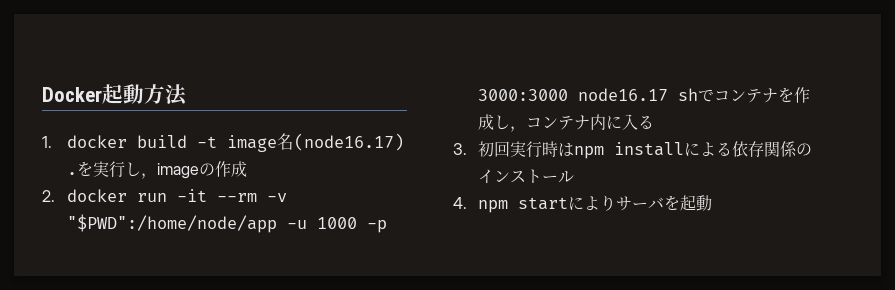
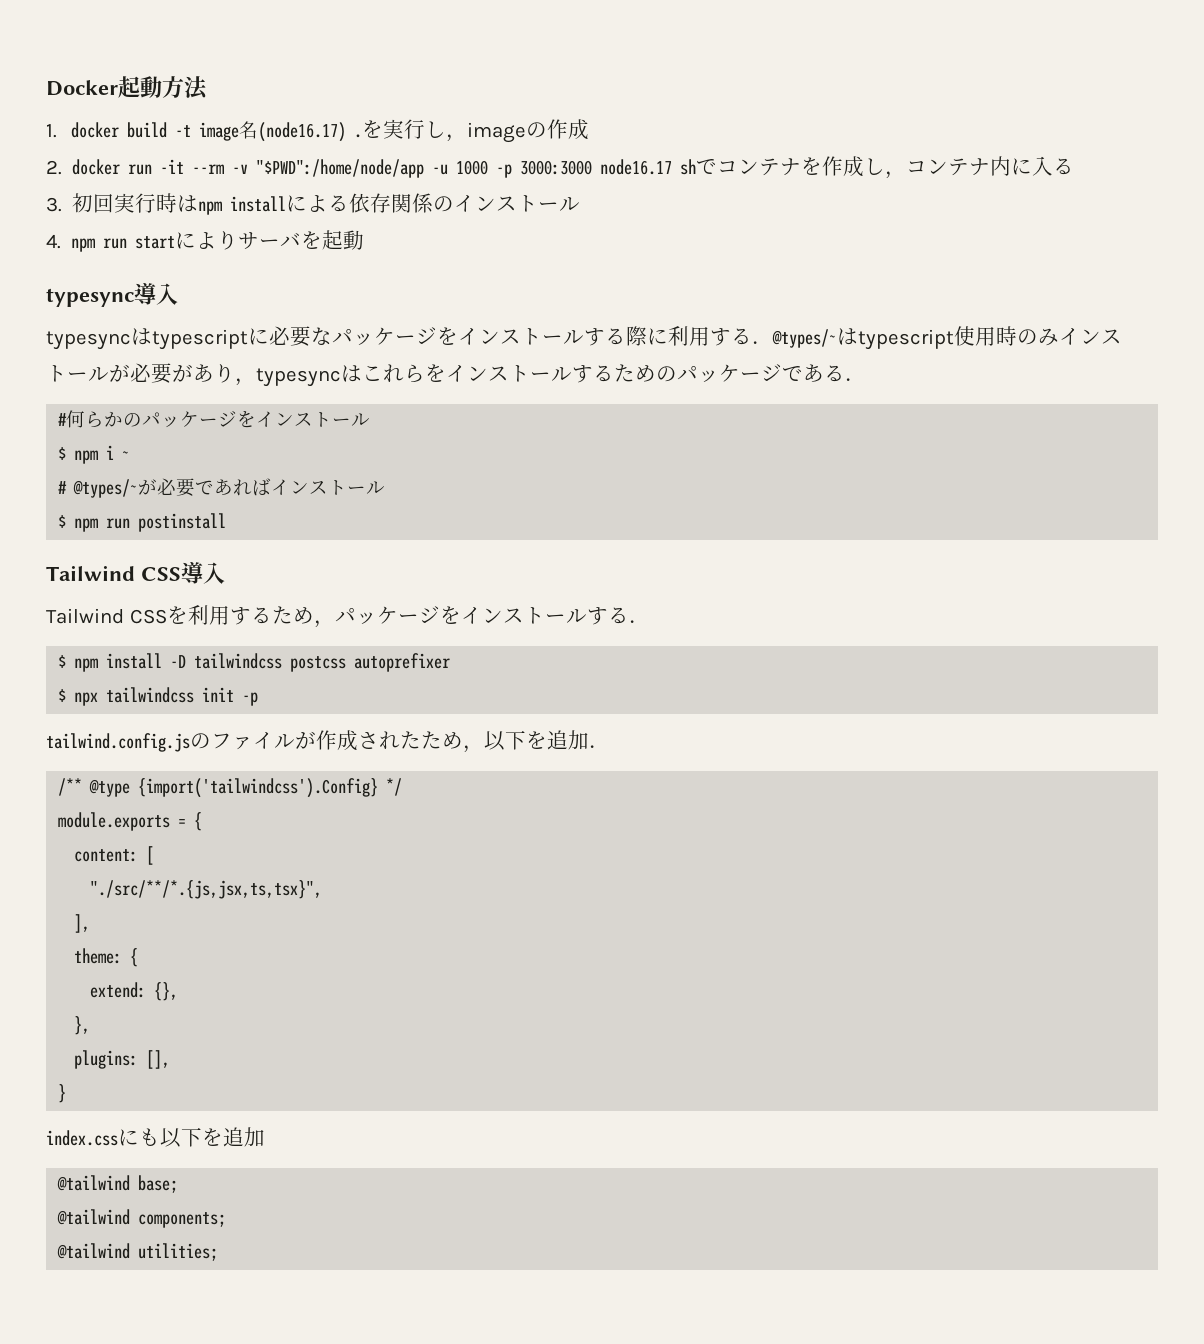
- 4. npm startによりサーバを起動
+ 4. npm run startによりサーバを起動
+ typesync導入
+ typesyncはtypescriptに必要なパッケージをインストールする際に利用する．@types/~はtypescript使用時のみインストールが必要があり，typesyncはこれらをインストールするためのパッケージである．
+ #何らかのパッケージをインストール
+ $ npm i ~
+ # @types/~が必要であればインストール
+ $ npm run postinstall
+ Tailwind CSS導入
+ Tailwind CSSを利用するため，パッケージをインストールする．
+ $ npm install -D tailwindcss postcss autoprefixer
+ $ npx tailwindcss init -p
+ tailwind.config.jsのファイルが作成されたため，以下を追加．
+ /** @type {import('tailwindcss').Config} */
+ module.exports = {
+ content: [
+ "./src/**/*.{js,jsx,ts,tsx}",
+ ],
+ theme: {
+ extend: {},
+ },
+ plugins: [],
+ }
+ index.cssにも以下を追加
+ @tailwind base;
+ @tailwind components;
+ @tailwind utilities;

